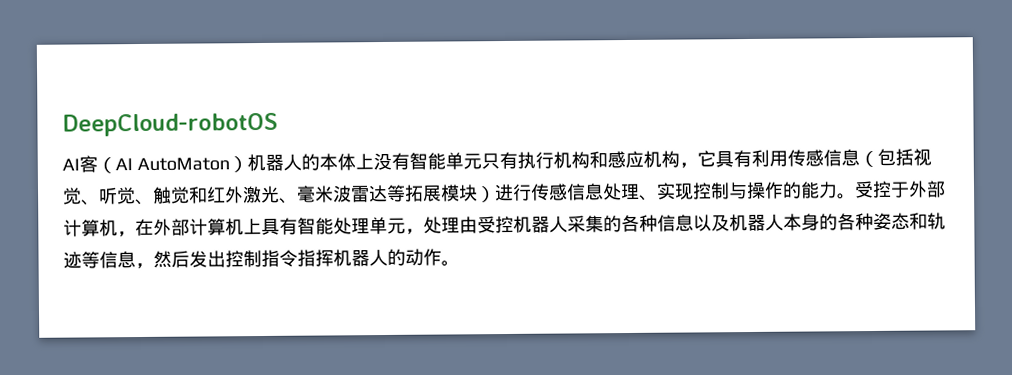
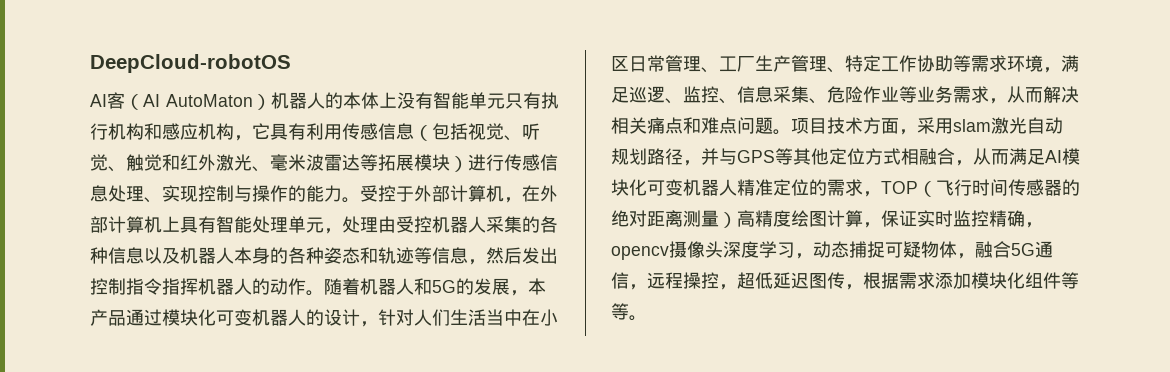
+ 随着机器人和5G的发展，本产品通过模块化可变机器人的设计，针对人们生活当中在小区日常管理、工厂生产管理、特定工作协助等需求环境，满足巡逻、监控、信息采集、危险作业等业务需求，从而解决相关痛点和难点问题。项目技术方面，采用slam激光自动规划路径，并与GPS等其他定位方式相融合，从而满足AI模块化可变机器人精准定位的需求，TOP（飞行时间传感器的绝对距离测量）高精度绘图计算，保证实时监控精确，opencv摄像头深度学习，动态捕捉可疑物体，融合5G通信，远程操控，超低延迟图传，根据需求添加模块化组件等等。

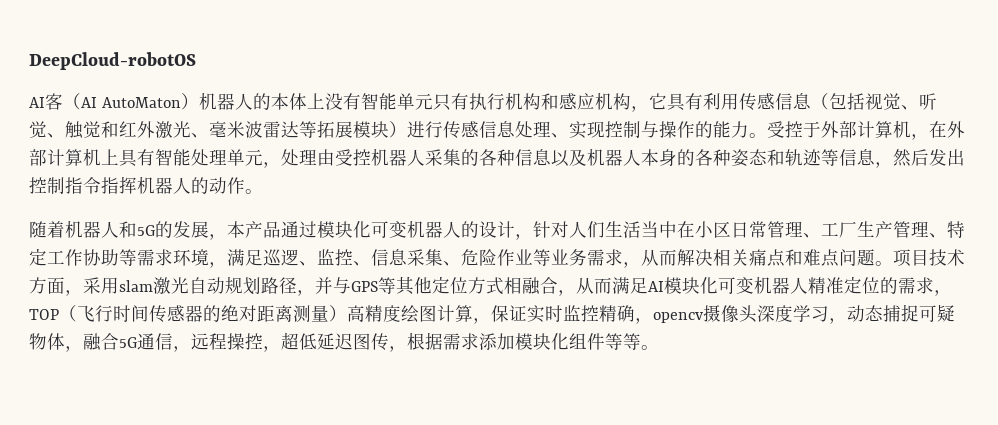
- 受控于外部计算机，在外部计算机上具有智能处理单元，处理由受控机器人采集的各种信息以及机器人本身的各种姿态和轨迹等信息，然后发出控制指令指挥机器人的动作。随着机器人和5G的发展，本产品通过模块化可变机器人的设计，针对人们生活当中在小区日常管理、工厂生产管理、特定工作协助等需求环境，满足巡逻、监控、信息采集、危险作业等业务需求，从而解决相关痛点和难点问题。
+ 受控于外部计算机，在外部计算机上具有智能处理单元，处理由受控机器人采集的各种信息以及机器人本身的各种姿态和轨迹等信息，然后发出控制指令指挥机器人的动作。
+ 随着机器人和5G的发展，本产品通过模块化可变机器人的设计，针对人们生活当中在小区日常管理、工厂生产管理、特定工作协助等需求环境，满足巡逻、监控、信息采集、危险作业等业务需求，从而解决相关痛点和难点问题。

